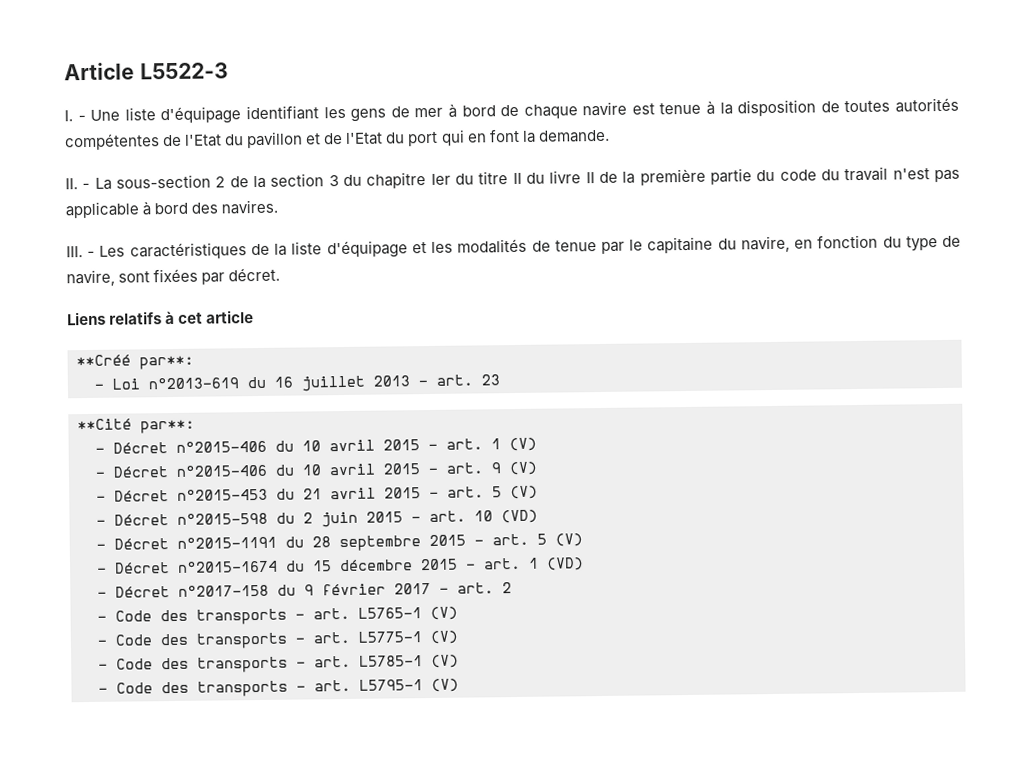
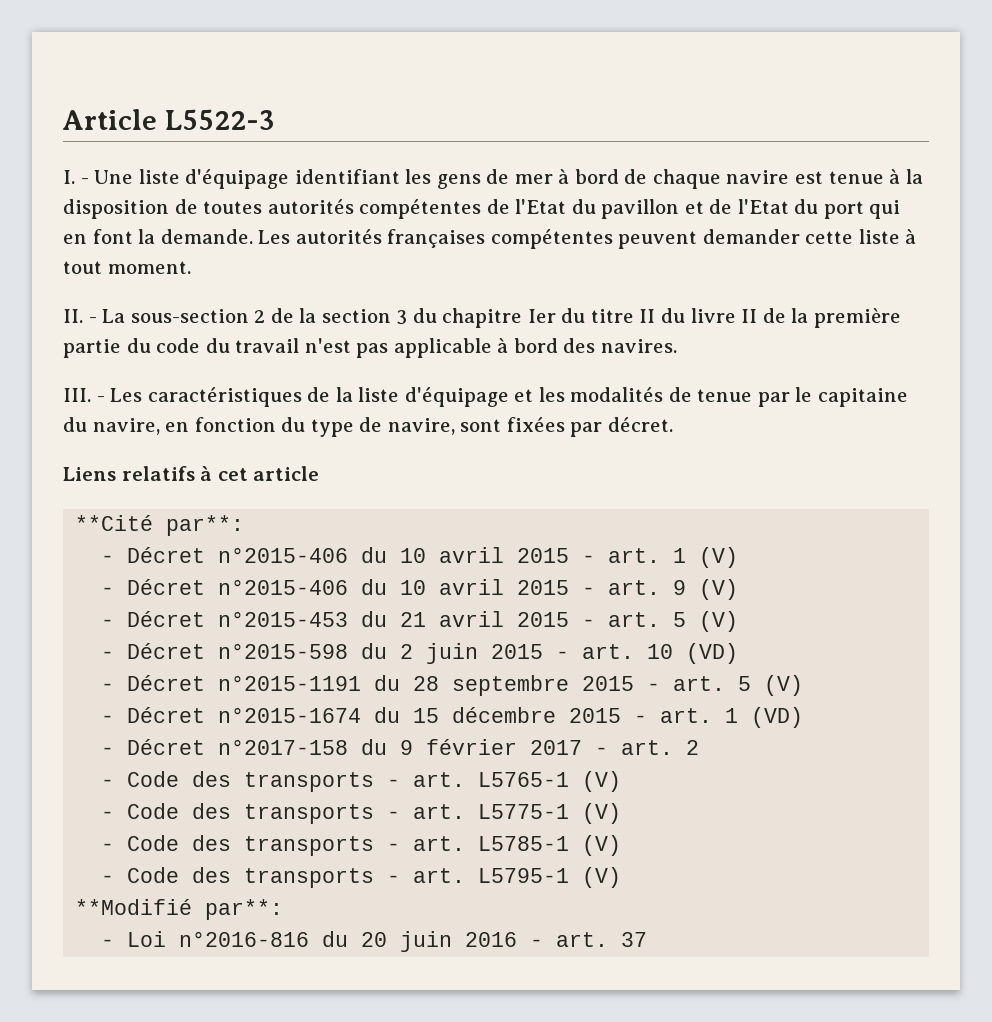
+ Les autorités françaises compétentes peuvent demander cette liste à tout moment.
- **Créé par**:
- - Loi n°2013-619 du 16 juillet 2013 - art. 23
+ **Modifié par**:
+ - Loi n°2016-816 du 20 juin 2016 - art. 37

